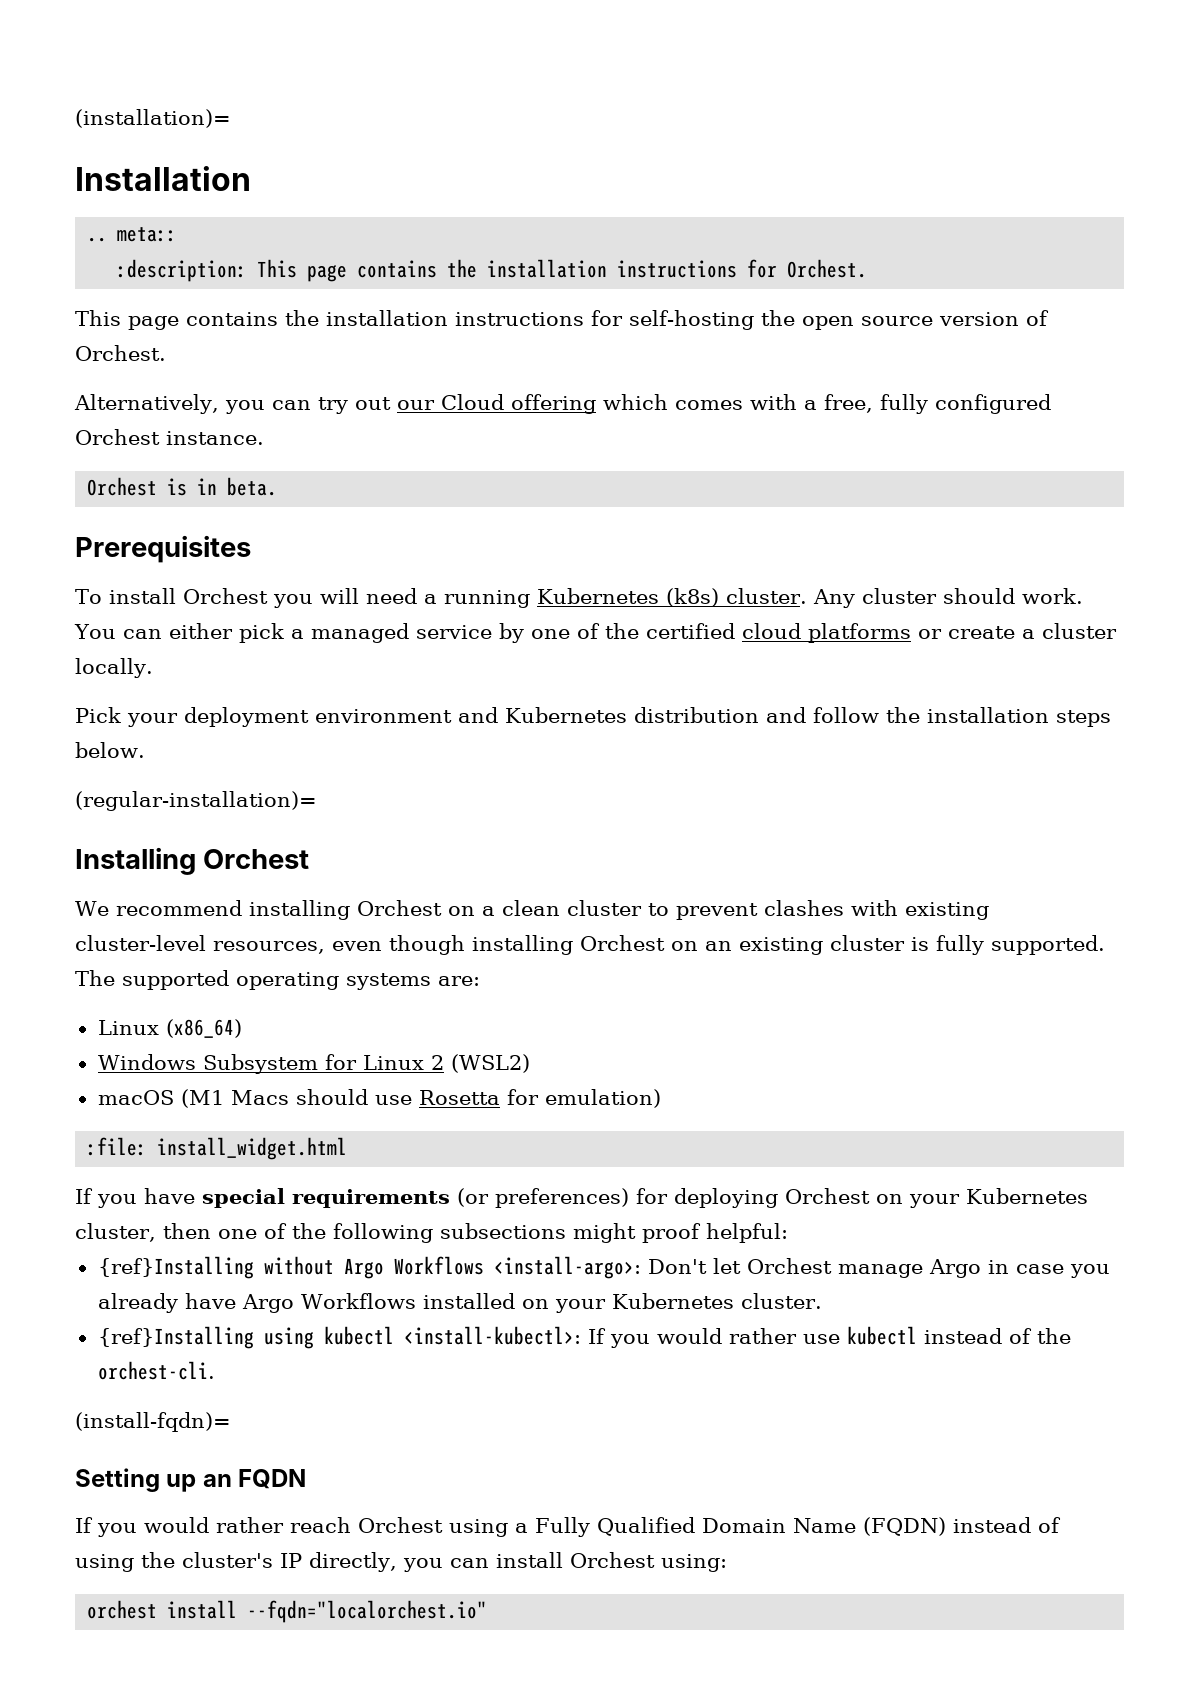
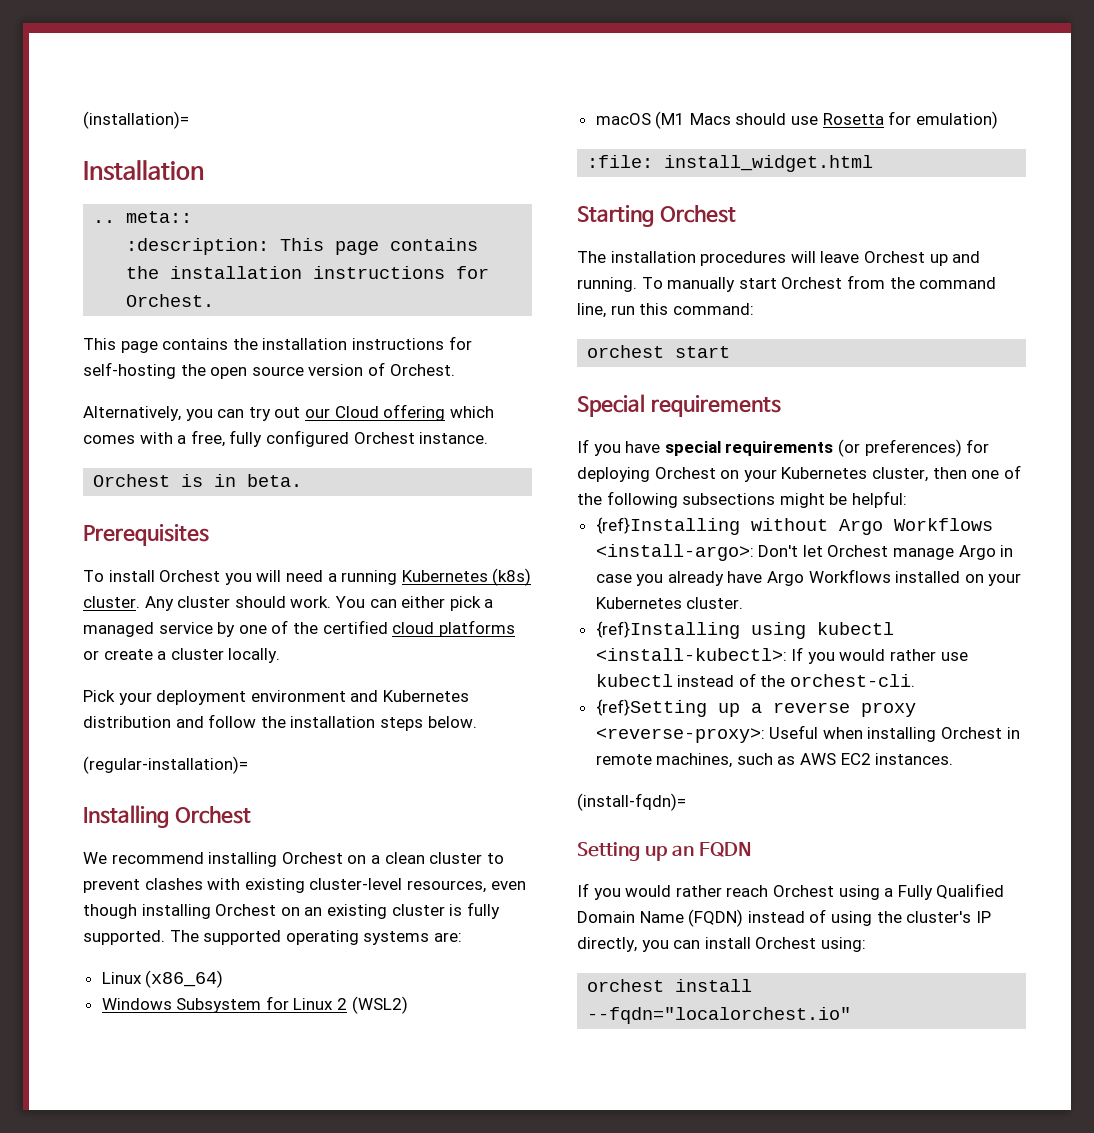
+ Starting Orchest
+ The installation procedures will leave Orchest up and running. To manually start Orchest from the command line, run this command:
+ orchest start
+ Special requirements
- If you have special requirements (or preferences) for deploying Orchest on your Kubernetes cluster, then one of the following subsections might proof helpful:
+ If you have special requirements (or preferences) for deploying Orchest on your Kubernetes cluster, then one of the following subsections might be helpful:
+ {ref}Setting up a reverse proxy <reverse-proxy>: Useful when installing Orchest in remote machines, such as AWS EC2 instances.

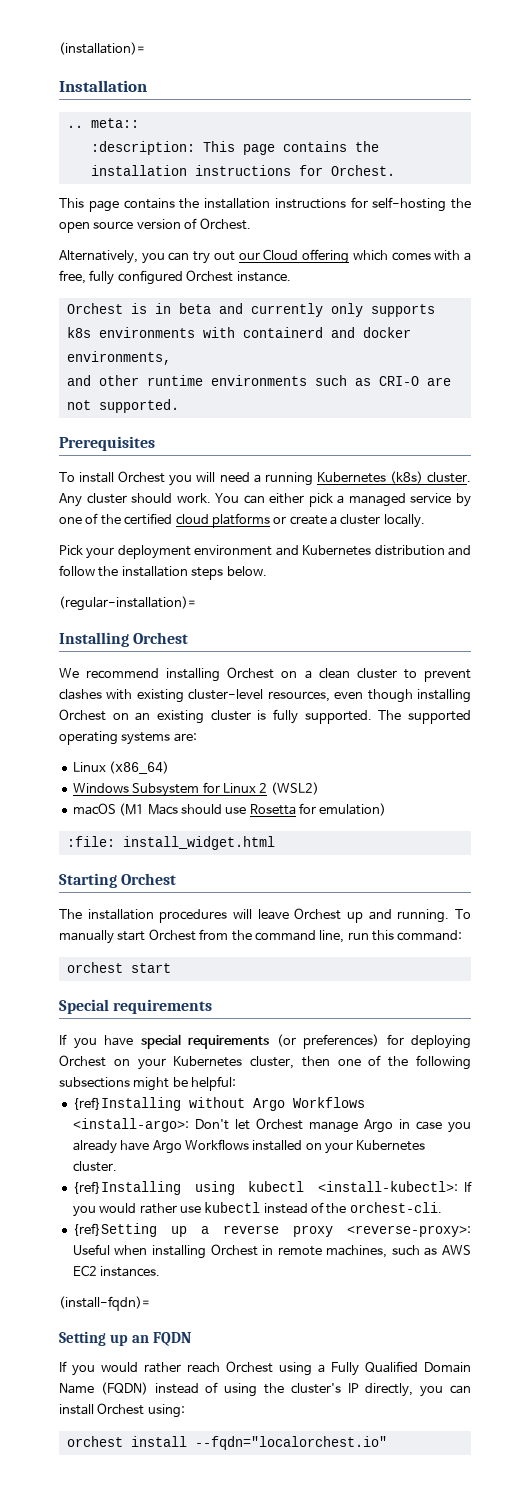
- Orchest is in beta.
+ Orchest is in beta and currently only supports k8s environments with containerd and docker environments,
+ and other runtime environments such as CRI-O are not supported.

